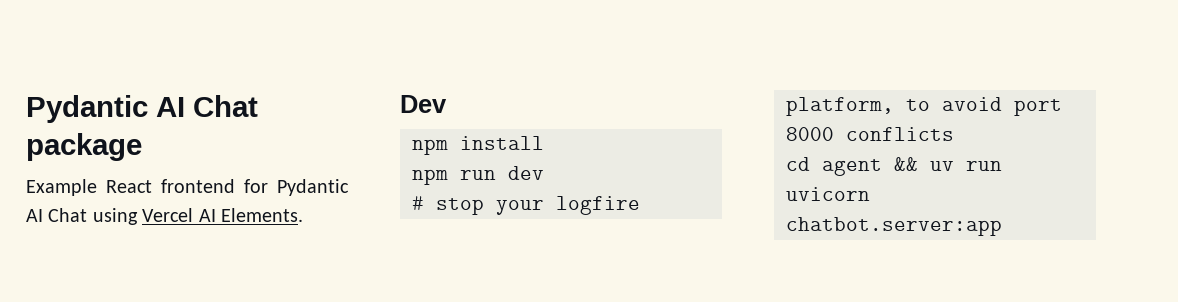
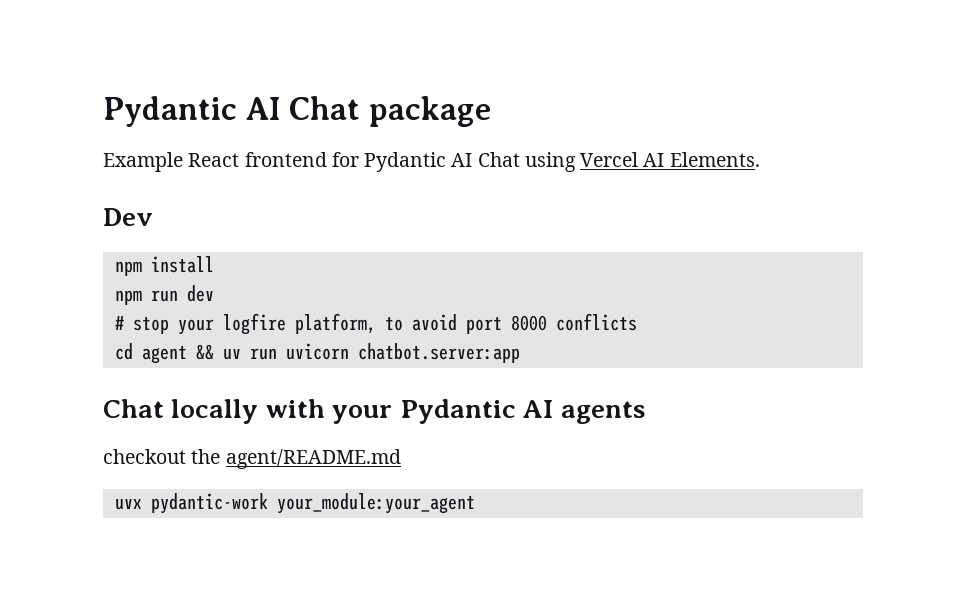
+ Chat locally with your Pydantic AI agents
+ checkout the agent/README.md
+ uvx pydantic-work your_module:your_agent

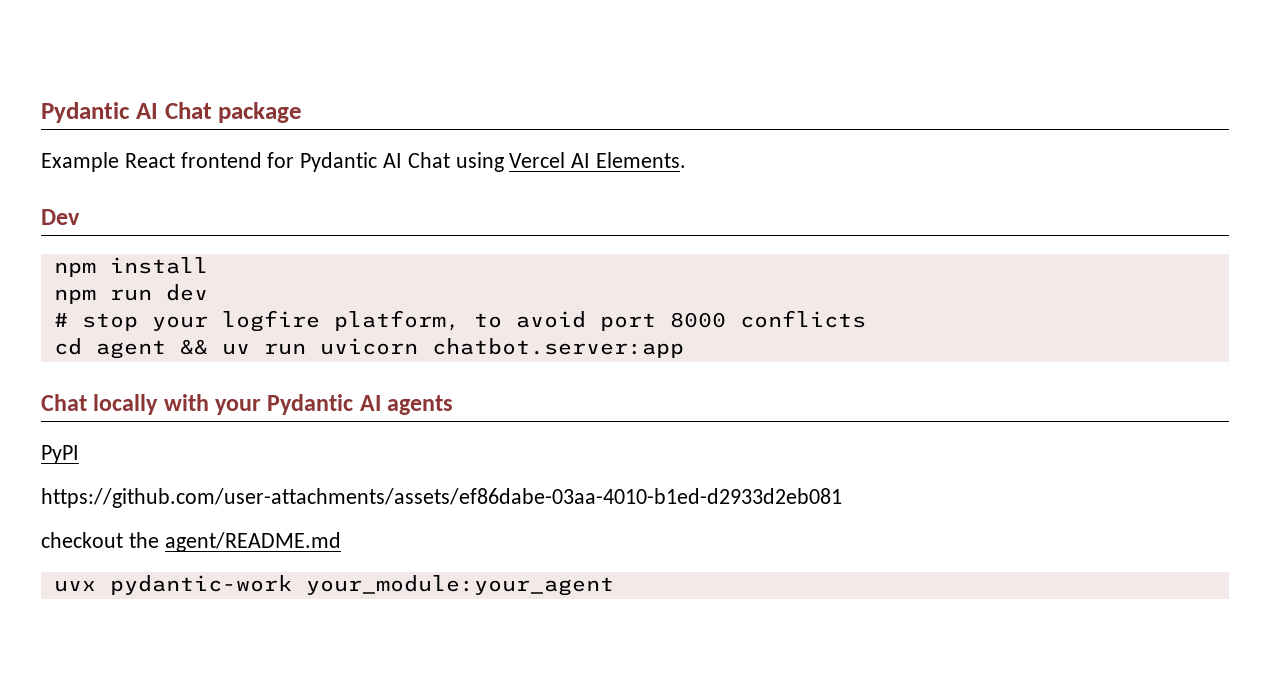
+ PyPI
+ https://github.com/user-attachments/assets/ef86dabe-03aa-4010-b1ed-d2933d2eb081

